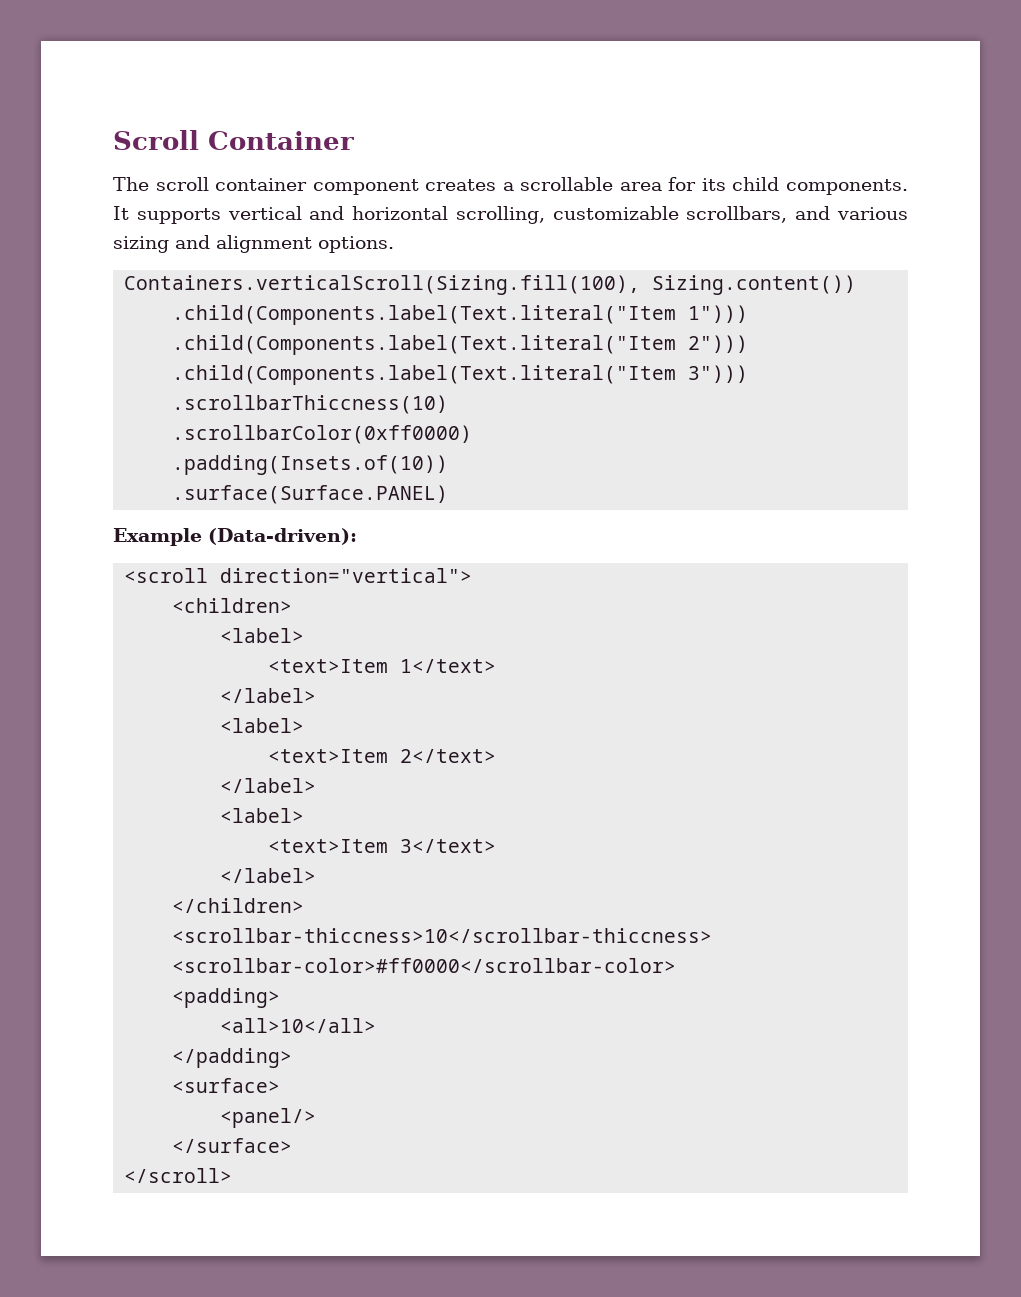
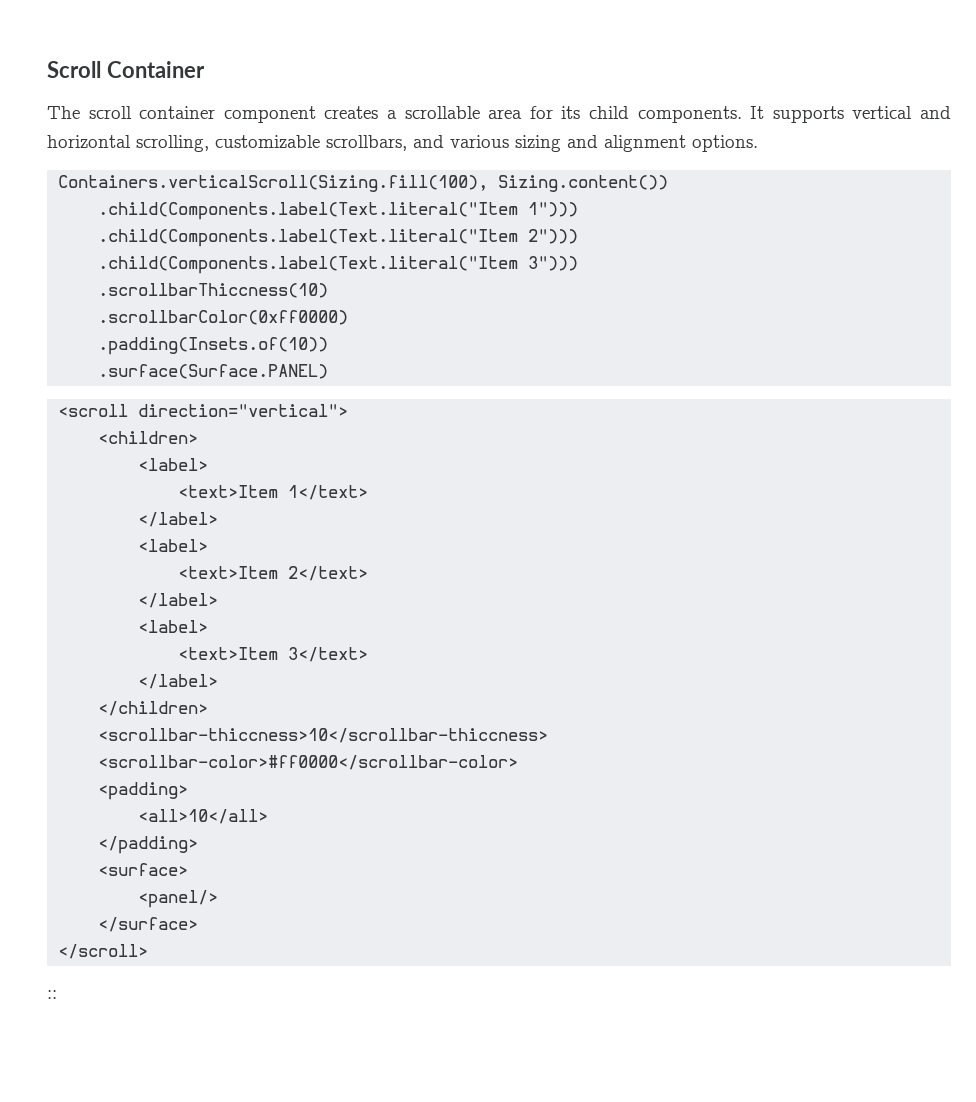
- Example (Data-driven):
+ ::

